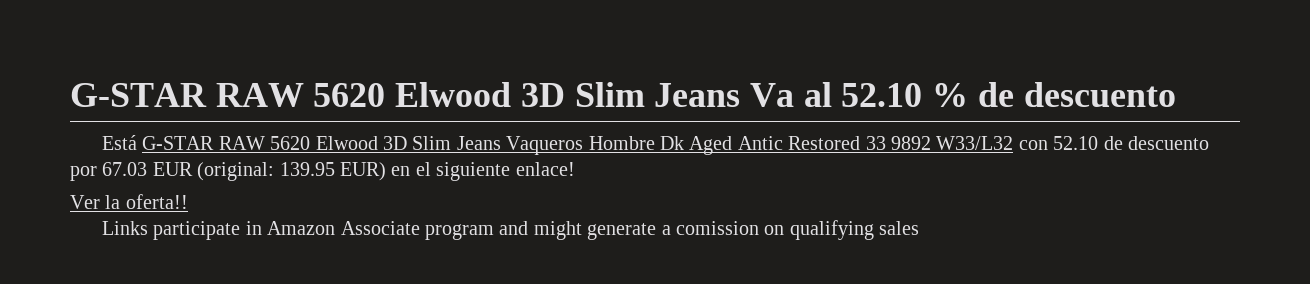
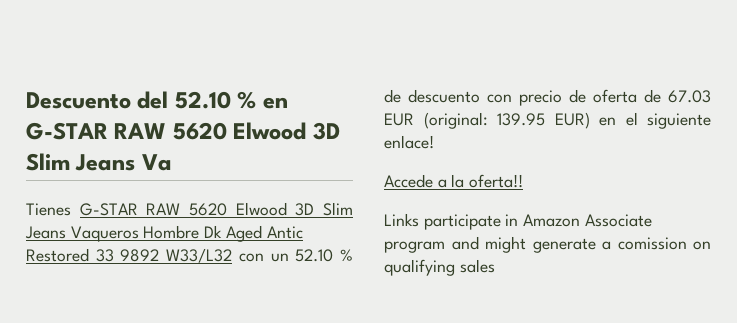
- G-STAR RAW 5620 Elwood 3D Slim Jeans Va al 52.10 % de descuento
- Está G-STAR RAW 5620 Elwood 3D Slim Jeans Vaqueros Hombre Dk Aged Antic Restored 33 9892 W33/L32 con 52.10 de descuento por 67.03 EUR (original: 139.95 EUR) en el siguiente enlace!
+ Descuento del 52.10 % en G-STAR RAW 5620 Elwood 3D Slim Jeans Va
+ Tienes G-STAR RAW 5620 Elwood 3D Slim Jeans Vaqueros Hombre Dk Aged Antic Restored 33 9892 W33/L32 con un 52.10 % de descuento con precio de oferta de 67.03 EUR (original: 139.95 EUR) en el siguiente enlace!
- Ver la oferta!!
+ Accede a la oferta!!

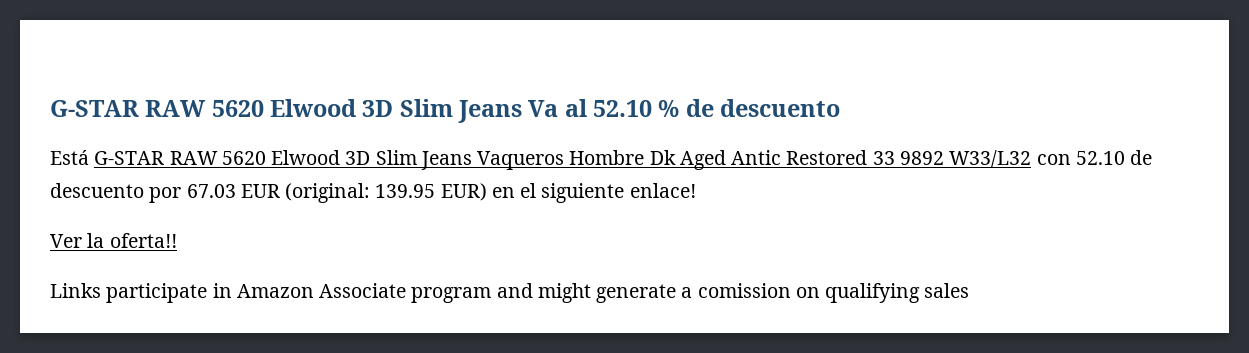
- Descuento del 52.10 % en G-STAR RAW 5620 Elwood 3D Slim Jeans Va
- Tienes G-STAR RAW 5620 Elwood 3D Slim Jeans Vaqueros Hombre Dk Aged Antic Restored 33 9892 W33/L32 con un 52.10 % de descuento con precio de oferta de 67.03 EUR (original: 139.95 EUR) en el siguiente enlace!
+ G-STAR RAW 5620 Elwood 3D Slim Jeans Va al 52.10 % de descuento
+ Está G-STAR RAW 5620 Elwood 3D Slim Jeans Vaqueros Hombre Dk Aged Antic Restored 33 9892 W33/L32 con 52.10 de descuento por 67.03 EUR (original: 139.95 EUR) en el siguiente enlace!
- Accede a la oferta!!
+ Ver la oferta!!

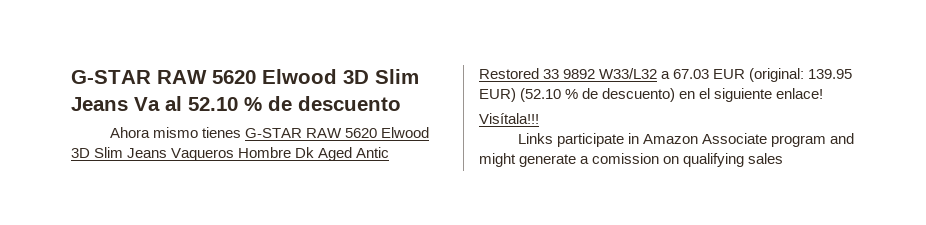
- Está G-STAR RAW 5620 Elwood 3D Slim Jeans Vaqueros Hombre Dk Aged Antic Restored 33 9892 W33/L32 con 52.10 de descuento por 67.03 EUR (original: 139.95 EUR) en el siguiente enlace!
+ Ahora mismo tienes G-STAR RAW 5620 Elwood 3D Slim Jeans Vaqueros Hombre Dk Aged Antic Restored 33 9892 W33/L32 a 67.03 EUR (original: 139.95 EUR) (52.10 % de descuento) en el siguiente enlace!
- Ver la oferta!!
+ Visítala!!!

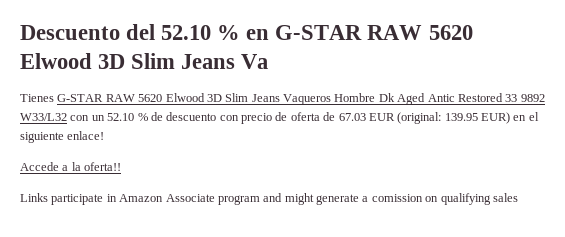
- G-STAR RAW 5620 Elwood 3D Slim Jeans Va al 52.10 % de descuento
- Ahora mismo tienes G-STAR RAW 5620 Elwood 3D Slim Jeans Vaqueros Hombre Dk Aged Antic Restored 33 9892 W33/L32 a 67.03 EUR (original: 139.95 EUR) (52.10 % de descuento) en el siguiente enlace!
+ Descuento del 52.10 % en G-STAR RAW 5620 Elwood 3D Slim Jeans Va
+ Tienes G-STAR RAW 5620 Elwood 3D Slim Jeans Vaqueros Hombre Dk Aged Antic Restored 33 9892 W33/L32 con un 52.10 % de descuento con precio de oferta de 67.03 EUR (original: 139.95 EUR) en el siguiente enlace!
- Visítala!!!
+ Accede a la oferta!!

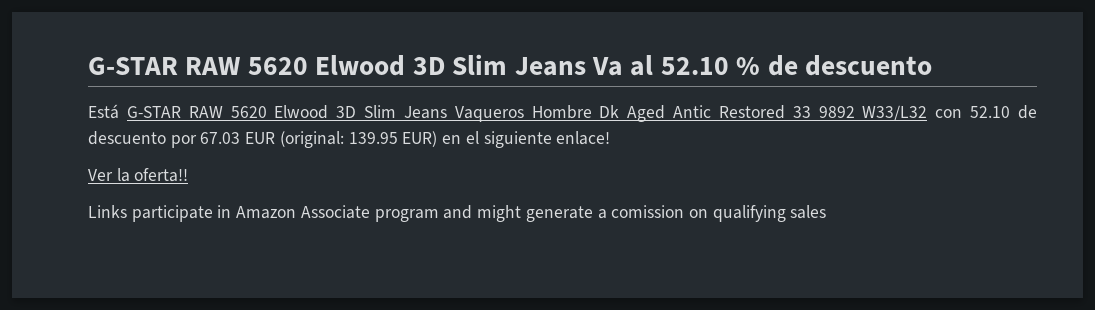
- Descuento del 52.10 % en G-STAR RAW 5620 Elwood 3D Slim Jeans Va
- Tienes G-STAR RAW 5620 Elwood 3D Slim Jeans Vaqueros Hombre Dk Aged Antic Restored 33 9892 W33/L32 con un 52.10 % de descuento con precio de oferta de 67.03 EUR (original: 139.95 EUR) en el siguiente enlace!
+ G-STAR RAW 5620 Elwood 3D Slim Jeans Va al 52.10 % de descuento
+ Está G-STAR RAW 5620 Elwood 3D Slim Jeans Vaqueros Hombre Dk Aged Antic Restored 33 9892 W33/L32 con 52.10 de descuento por 67.03 EUR (original: 139.95 EUR) en el siguiente enlace!
- Accede a la oferta!!
+ Ver la oferta!!

